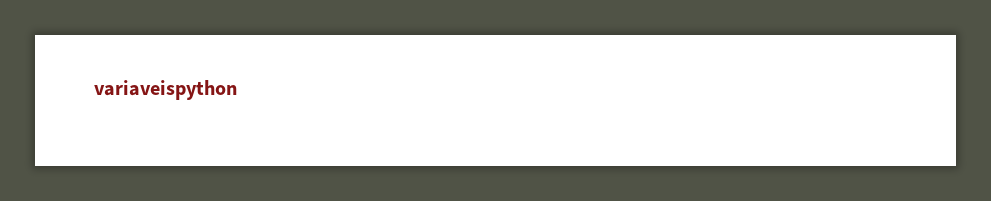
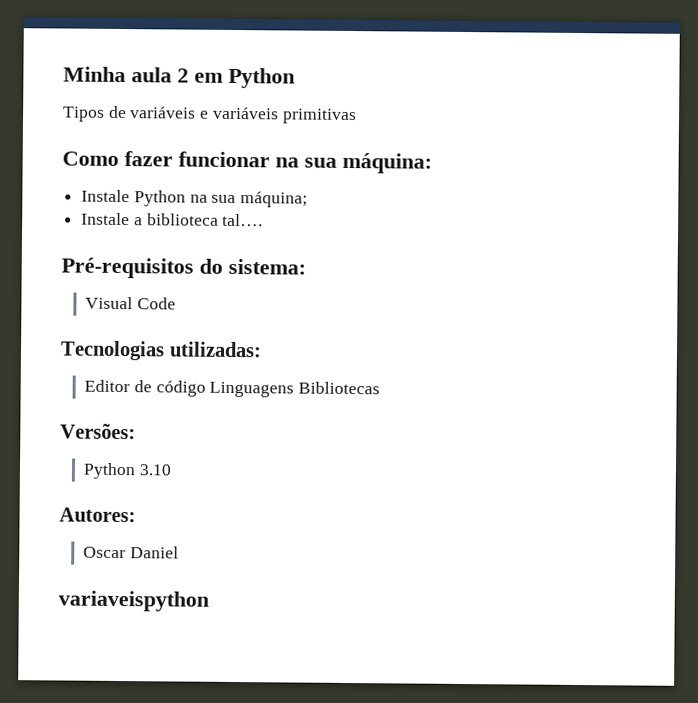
+ Minha aula 2 em Python
+ Tipos de variáveis e variáveis primitivas
+ Como fazer funcionar na sua máquina:
+ Instale Python na sua máquina;
+ Instale a biblioteca tal….
+ Pré-requisitos do sistema:
+ Visual Code
+ Tecnologias utilizadas:
+ Editor de código Linguagens Bibliotecas
+ Versões:
+ Python 3.10
+ Autores:
+ Oscar Daniel

